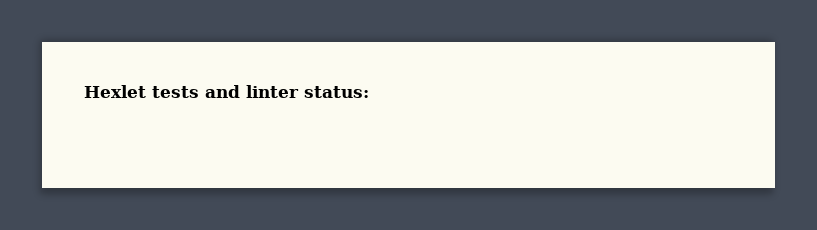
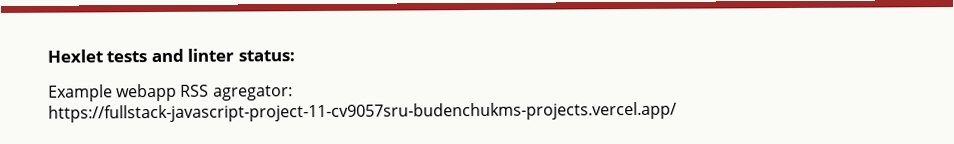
+ Example webapp RSS agregator: https://fullstack-javascript-project-11-cv9057sru-budenchukms-projects.vercel.app/

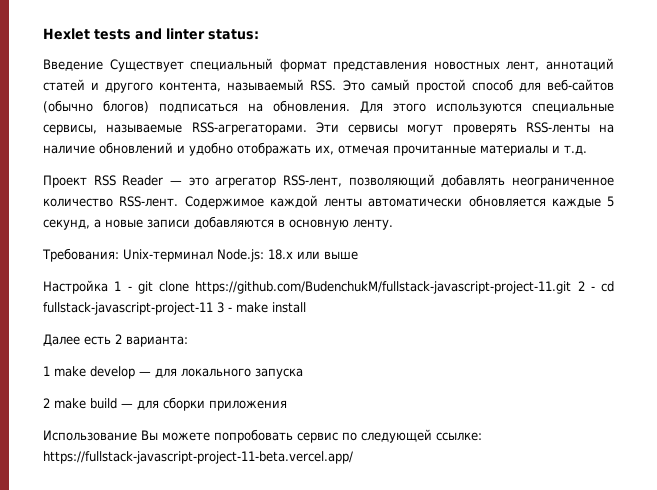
- Example webapp RSS agregator: https://fullstack-javascript-project-11-cv9057sru-budenchukms-projects.vercel.app/
+ Введение Существует специальный формат представления новостных лент, аннотаций статей и другого контента, называемый RSS. Это самый простой способ для веб-сайтов (обычно блогов) подписаться на обновления. Для этого используются специальные сервисы, называемые RSS-агрегаторами. Эти сервисы могут проверять RSS-ленты на наличие обновлений и удобно отображать их, отмечая прочитанные материалы и т.д.
+ Проект RSS Reader — это агрегатор RSS-лент, позволяющий добавлять неограниченное количество RSS-лент. Содержимое каждой ленты автоматически обновляется каждые 5 секунд, а новые записи добавляются в основную ленту.
+ Требования: Unix-терминал Node.js: 18.x или выше
+ Настройка 1 - git clone https://github.com/BudenchukM/fullstack-javascript-project-11.git 2 - cd fullstack-javascript-project-11 3 - make install
+ Далее есть 2 варианта:
+ 1 make develop — для локального запуска
+ 2 make build — для сборки приложения
+ Использование Вы можете попробовать сервис по следующей ссылке: https://fullstack-javascript-project-11-beta.vercel.app/

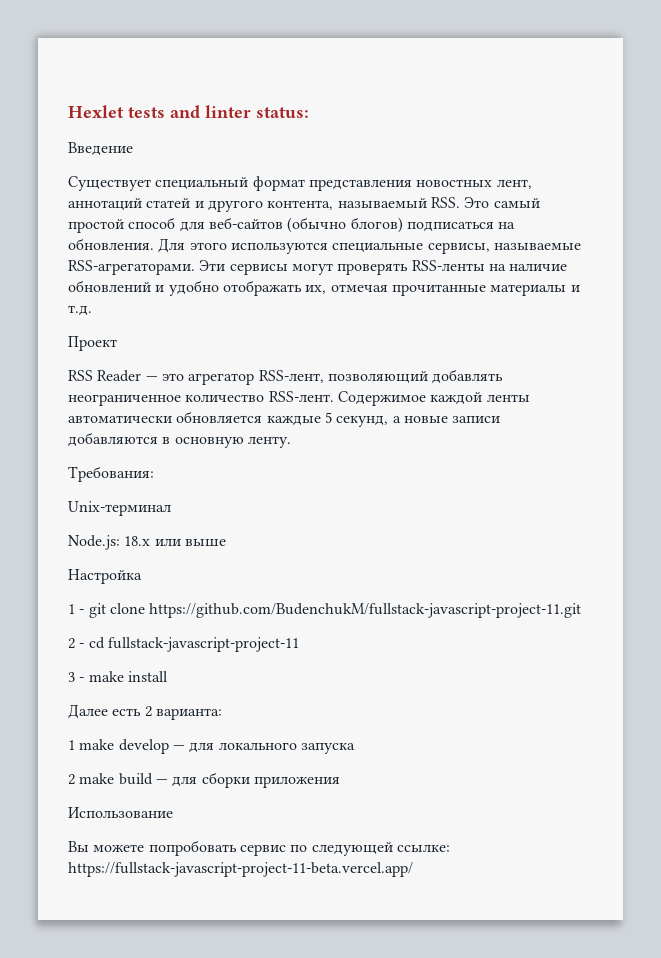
- Введение Существует специальный формат представления новостных лент, аннотаций статей и другого контента, называемый RSS. Это самый простой способ для веб-сайтов (обычно блогов) подписаться на обновления.
+ Введение
+ Существует специальный формат представления новостных лент, аннотаций статей и другого контента, называемый RSS. Это самый простой способ для веб-сайтов (обычно блогов) подписаться на обновления.
- Проект RSS Reader — это агрегатор RSS-лент, позволяющий добавлять неограниченное количество RSS-лент.
+ Проект
+ RSS Reader — это агрегатор RSS-лент, позволяющий добавлять неограниченное количество RSS-лент.
- Требования: Unix-терминал Node.js: 18.x или выше
+ Требования:
+ Unix-терминал
+ Node.js: 18.x или выше
- Настройка 1 - git clone https://github.com/BudenchukM/fullstack-javascript-project-11.git 2 - cd fullstack-javascript-project-11 3 - make install
+ Настройка
+ 1 - git clone https://github.com/BudenchukM/fullstack-javascript-project-11.git
+ 2 - cd fullstack-javascript-project-11
+ 3 - make install
- Использование Вы можете попробовать сервис по следующей ссылке: https://fullstack-javascript-project-11-beta.vercel.app/
+ Использование
+ Вы можете попробовать сервис по следующей ссылке: https://fullstack-javascript-project-11-beta.vercel.app/

